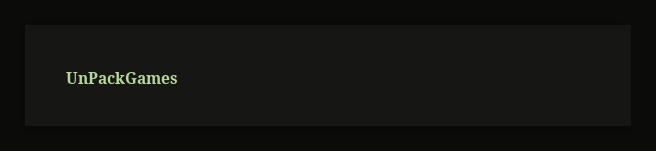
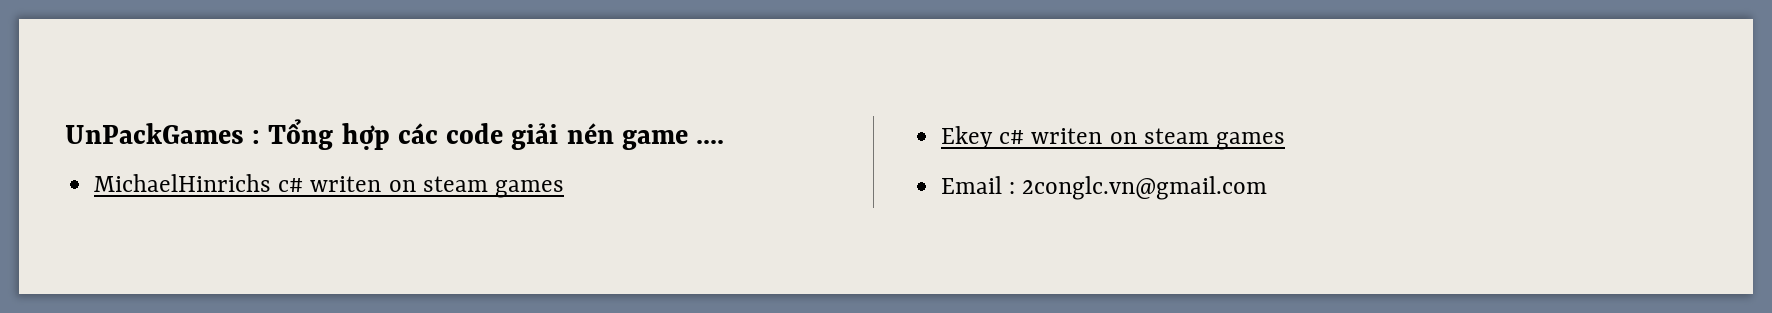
- UnPackGames
+ UnPackGames : Tổng hợp các code giải nén game ....
+ MichaelHinrichs c# writen on steam games
+ Ekey c# writen on steam games
+ Email : 2conglc.vn@gmail.com

